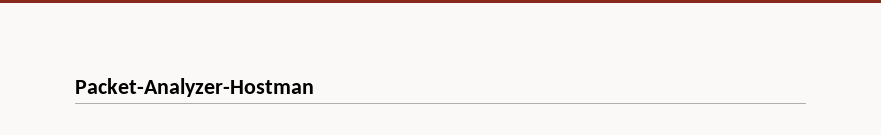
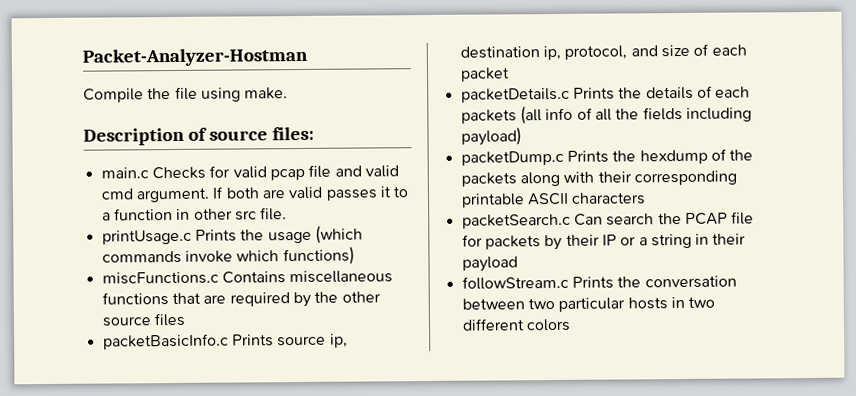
+ Compile the file using make.
+ Description of source files:
+ main.c Checks for valid pcap file and valid cmd argument. If both are valid passes it to a function in other src file.
+ printUsage.c Prints the usage (which commands invoke which functions)
+ miscFunctions.c Contains miscellaneous functions that are required by the other source files
+ packetBasicInfo.c Prints source ip, destination ip, protocol, and size of each packet
+ packetDetails.c Prints the details of each packets (all info of all the fields including payload)
+ packetDump.c Prints the hexdump of the packets along with their corresponding printable ASCII characters
+ packetSearch.c Can search the PCAP file for packets by their IP or a string in their payload
+ followStream.c Prints the conversation between two particular hosts in two different colors

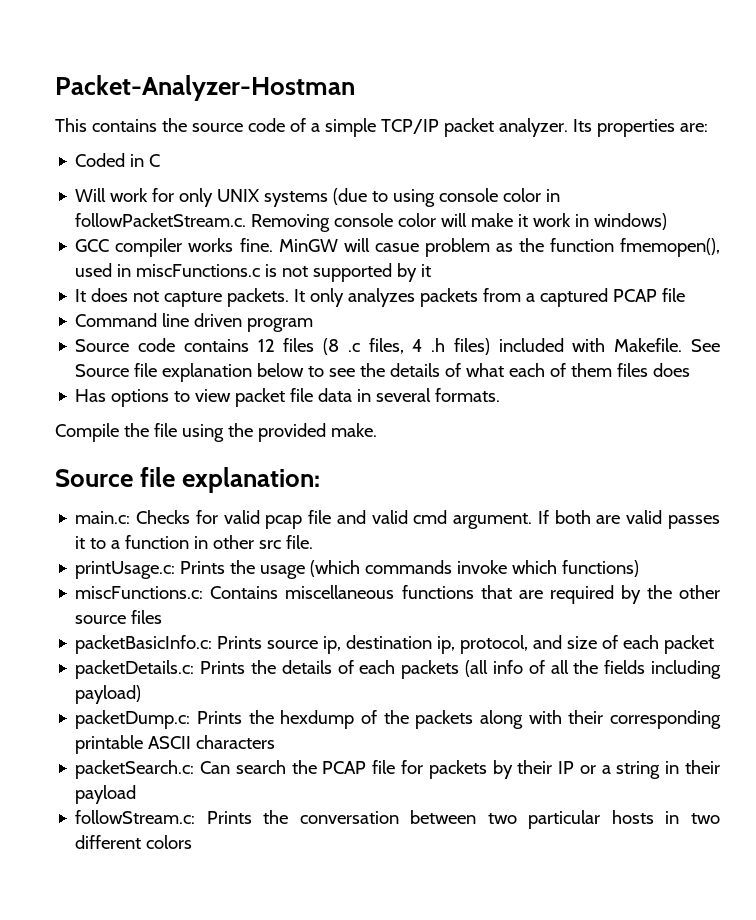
+ This contains the source code of a simple TCP/IP packet analyzer. Its properties are:
+ Coded in C
+ Will work for only UNIX systems (due to using console color in followPacketStream.c. Removing console color will make it work in windows)
+ GCC compiler works fine. MinGW will casue problem as the function fmemopen(), used in miscFunctions.c is not supported by it
+ It does not capture packets. It only analyzes packets from a captured PCAP file
+ Command line driven program
+ Source code contains 12 files (8 .c files, 4 .h files) included with Makefile. See Source file explanation below to see the details of what each of them files does
+ Has options to view packet file data in several formats.
- Compile the file using make.
+ Compile the file using the provided make.
- Description of source files:
- main.c Checks for valid pcap file and valid cmd argument.
+ Source file explanation:
+ main.c: Checks for valid pcap file and valid cmd argument.
- printUsage.c Prints the usage (which commands invoke which functions)
+ printUsage.c: Prints the usage (which commands invoke which functions)
- miscFunctions.c Contains miscellaneous functions that are required by the other source files
+ miscFunctions.c: Contains miscellaneous functions that are required by the other source files
- packetBasicInfo.c Prints source ip, destination ip, protocol, and size of each packet
+ packetBasicInfo.c: Prints source ip, destination ip, protocol, and size of each packet
- packetDetails.c Prints the details of each packets (all info of all the fields including payload)
+ packetDetails.c: Prints the details of each packets (all info of all the fields including payload)
- packetDump.c Prints the hexdump of the packets along with their corresponding printable ASCII characters
+ packetDump.c: Prints the hexdump of the packets along with their corresponding printable ASCII characters
- packetSearch.c Can search the PCAP file for packets by their IP or a string in their payload
+ packetSearch.c: Can search the PCAP file for packets by their IP or a string in their payload
- followStream.c Prints the conversation between two particular hosts in two different colors
+ followStream.c: Prints the conversation between two particular hosts in two different colors

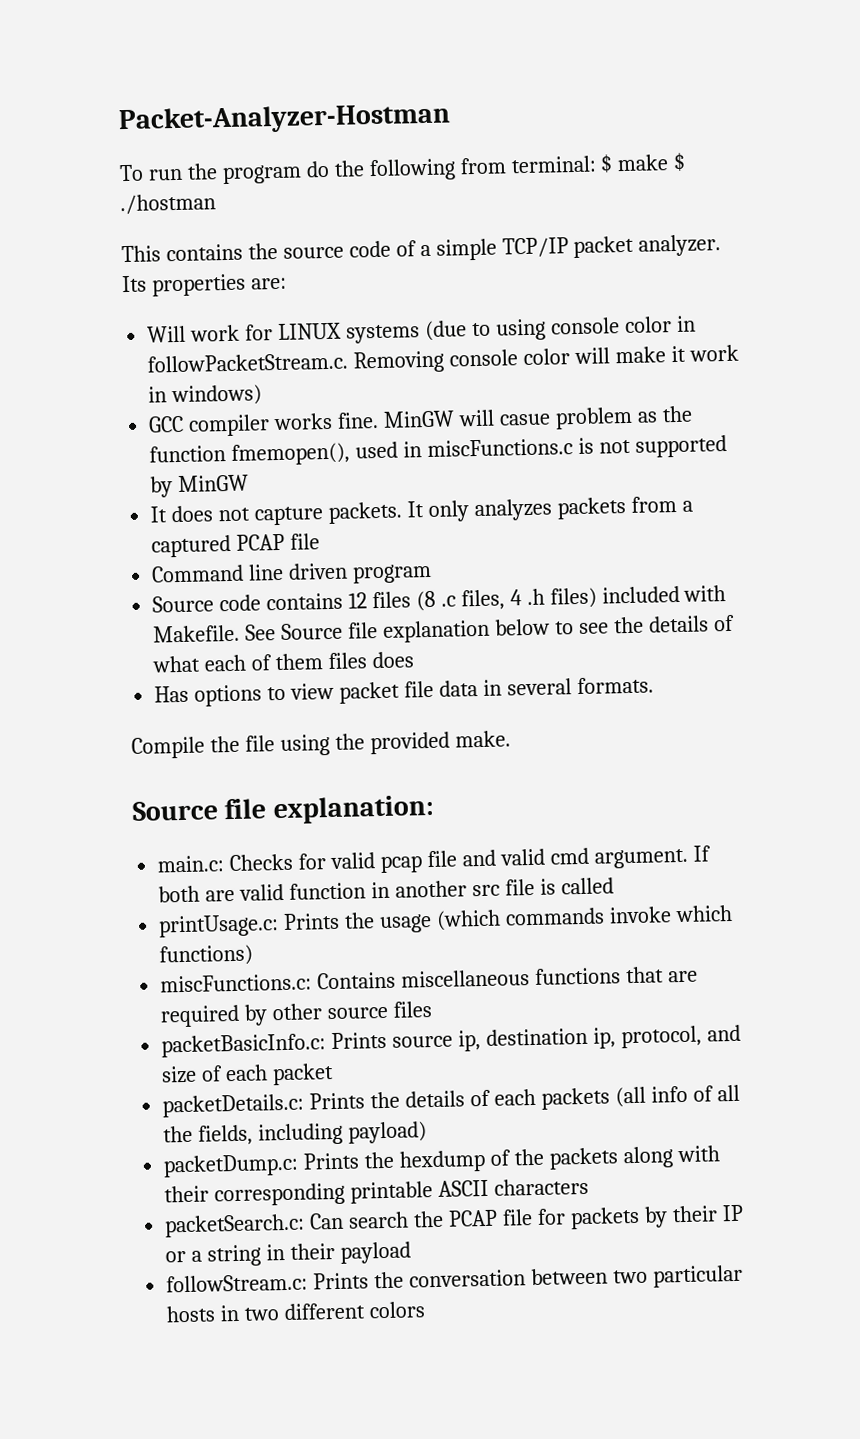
+ To run the program do the following from terminal: $ make $ ./hostman
- Coded in C
- Will work for only UNIX systems (due to using console color in followPacketStream.c. Removing console color will make it work in windows)
+ Will work for LINUX systems (due to using console color in followPacketStream.c. Removing console color will make it work in windows)
- MinGW will casue problem as the function fmemopen(), used in miscFunctions.c is not supported by it
+ MinGW will casue problem as the function fmemopen(), used in miscFunctions.c is not supported by MinGW
- If both are valid passes it to a function in other src file.
+ If both are valid function in another src file is called
- miscFunctions.c: Contains miscellaneous functions that are required by the other source files
+ miscFunctions.c: Contains miscellaneous functions that are required by other source files
- packetDetails.c: Prints the details of each packets (all info of all the fields including payload)
+ packetDetails.c: Prints the details of each packets (all info of all the fields, including payload)

